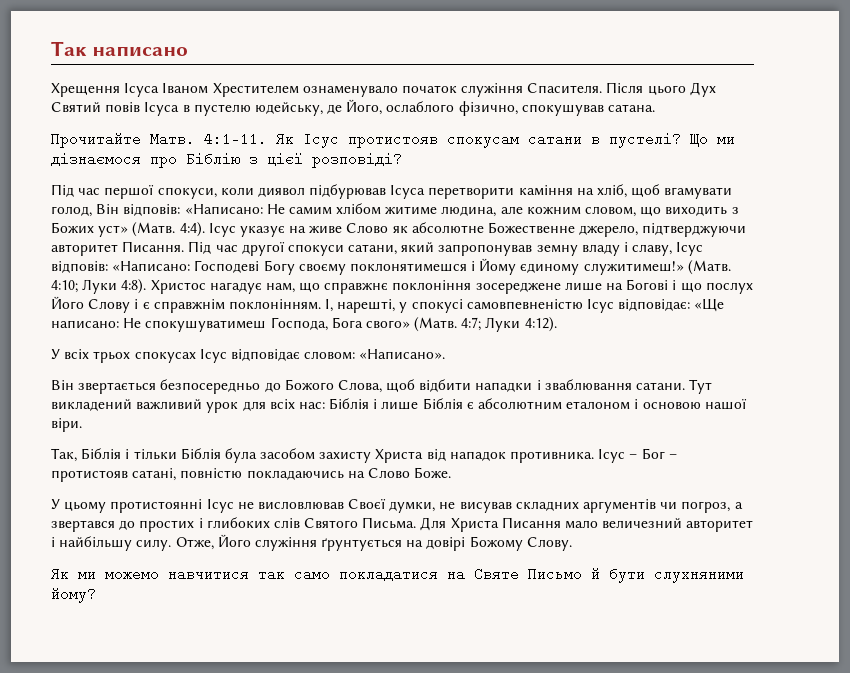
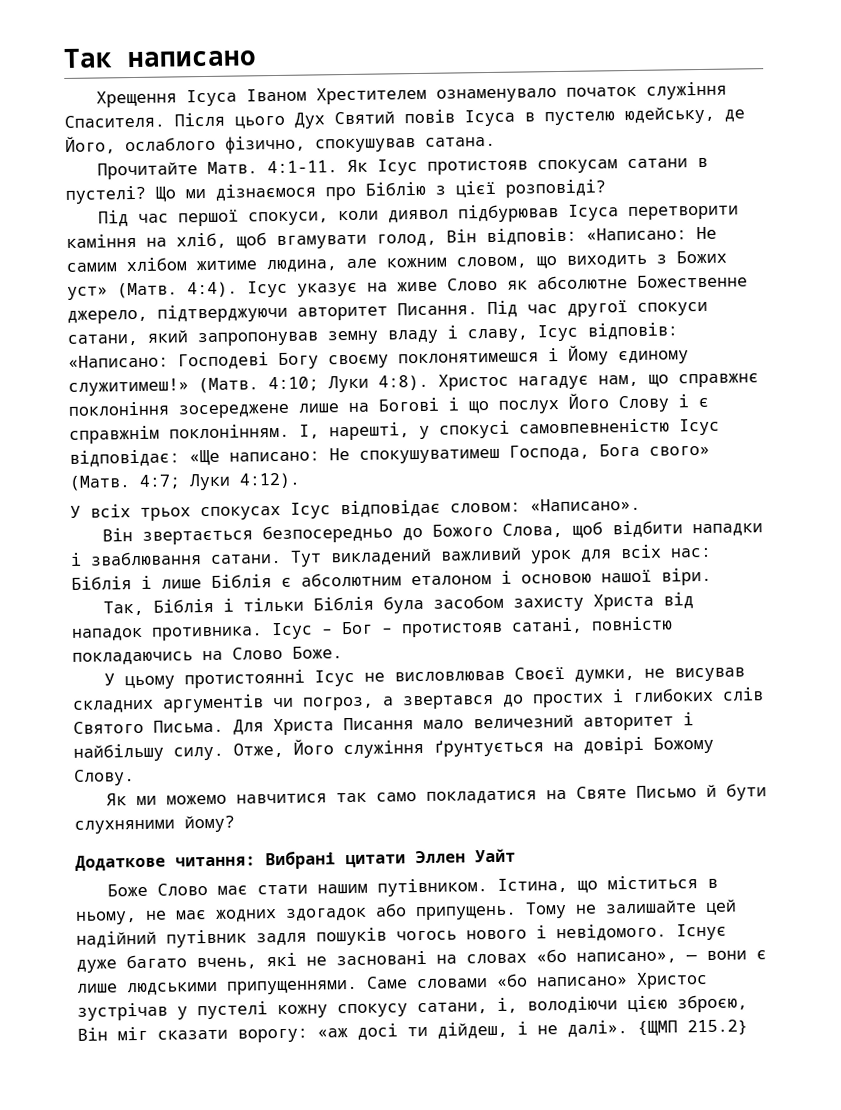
+ Додаткове читання: Вибрані цитати Эллен Уайт
+ Боже Слово має стати нашим путівником. Істина, що міститься в ньому, не має жодних здогадок або припущень. Тому не залишайте цей надійний путівник задля пошуків чогось нового і невідомого. Існує дуже багато вчень, які не засновані на словах «бо написано», — вони є лише людськими припущеннями. Саме словами «бо написано» Христос зустрічав у пустелі кожну спокусу сатани, і, володіючи цією зброєю, Він міг сказати ворогу: «аж досі ти дійдеш, і не далі». {ЩМП 215.2}

